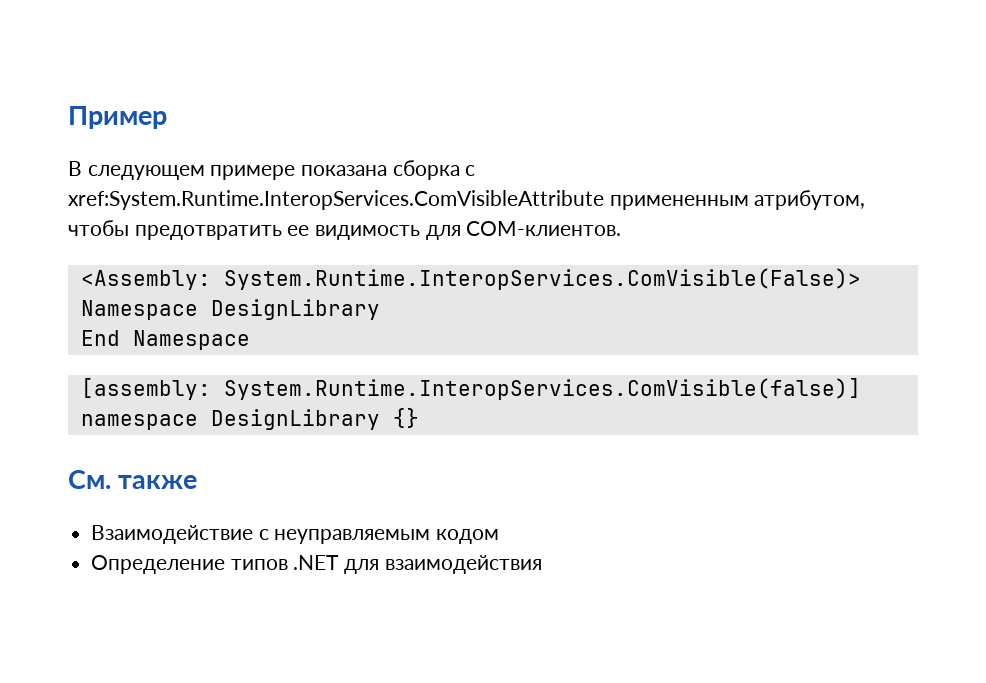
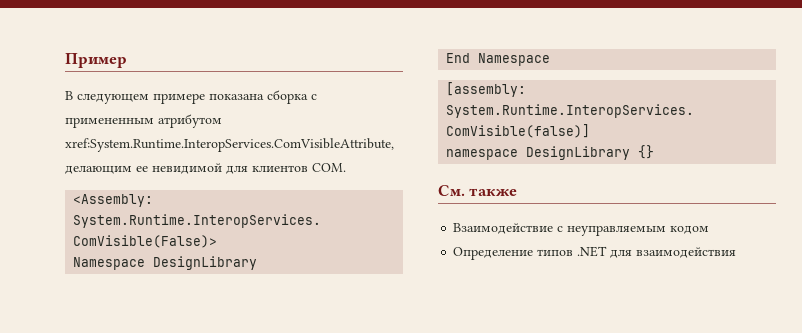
- В следующем примере показана сборка с xref:System.Runtime.InteropServices.ComVisibleAttribute примененным атрибутом, чтобы предотвратить ее видимость для COM-клиентов.
+ В следующем примере показана сборка с примененным атрибутом xref:System.Runtime.InteropServices.ComVisibleAttribute, делающим ее невидимой для клиентов COM.

